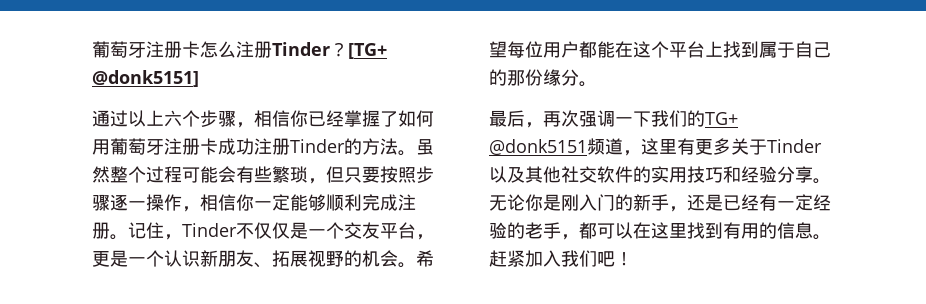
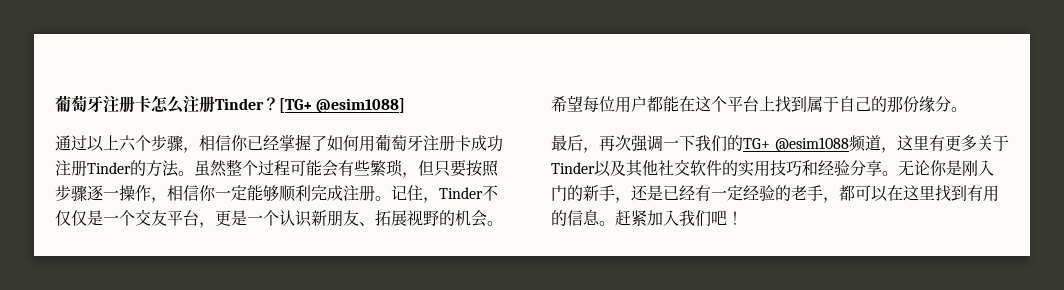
- [TG+ @donk5151]
+ [TG+ @esim1088]
- 最后，再次强调一下我们的TG+ @donk5151频道，这里有更多关于Tinder以及其他社交软件的实用技巧和经验分享。
+ 最后，再次强调一下我们的TG+ @esim1088频道，这里有更多关于Tinder以及其他社交软件的实用技巧和经验分享。

